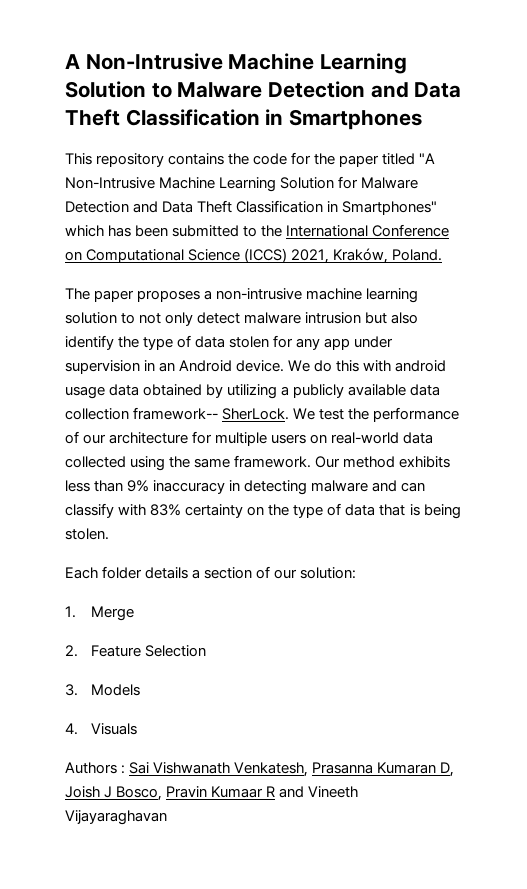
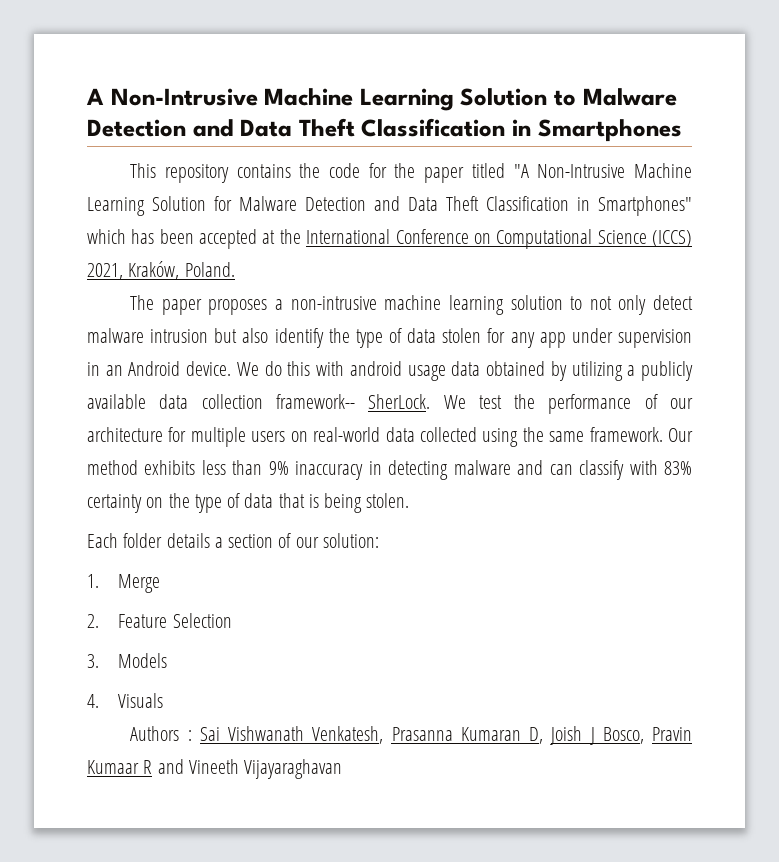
- This repository contains the code for the paper titled "A Non-Intrusive Machine Learning Solution for Malware Detection and Data Theft Classification in Smartphones" which has been submitted to the International Conference on Computational Science (ICCS) 2021, Kraków, Poland.
+ This repository contains the code for the paper titled "A Non-Intrusive Machine Learning Solution for Malware Detection and Data Theft Classification in Smartphones" which has been accepted at the International Conference on Computational Science (ICCS) 2021, Kraków, Poland.

